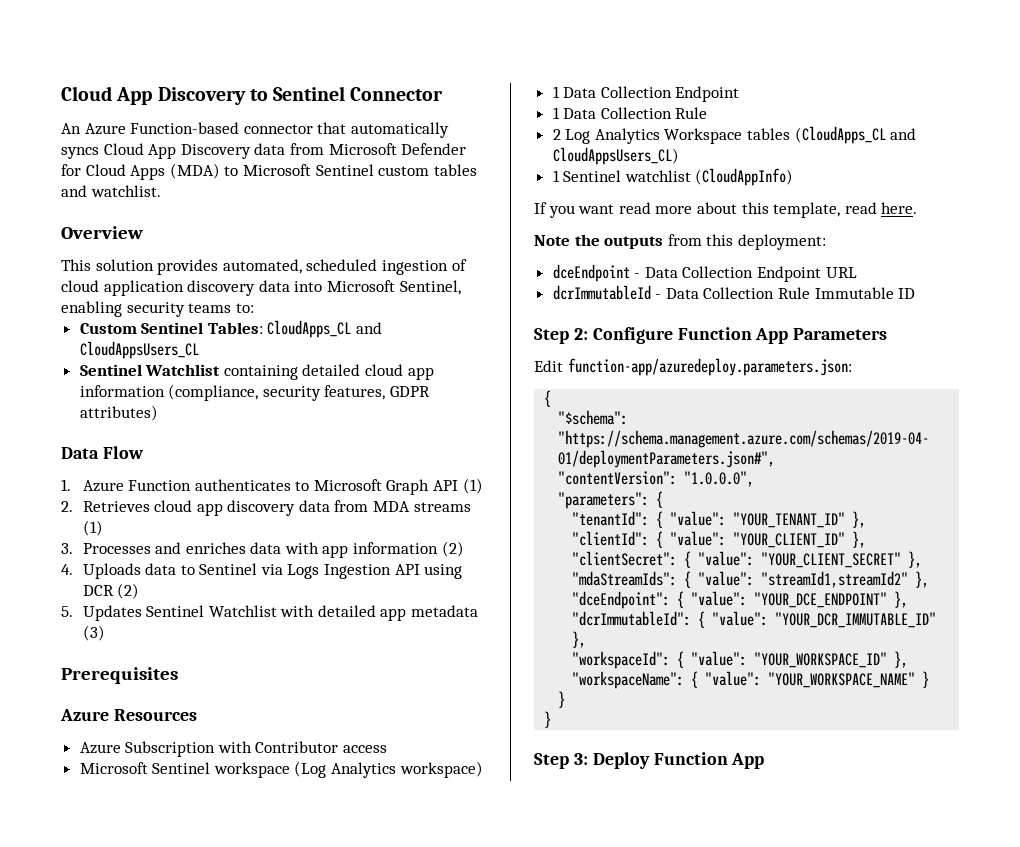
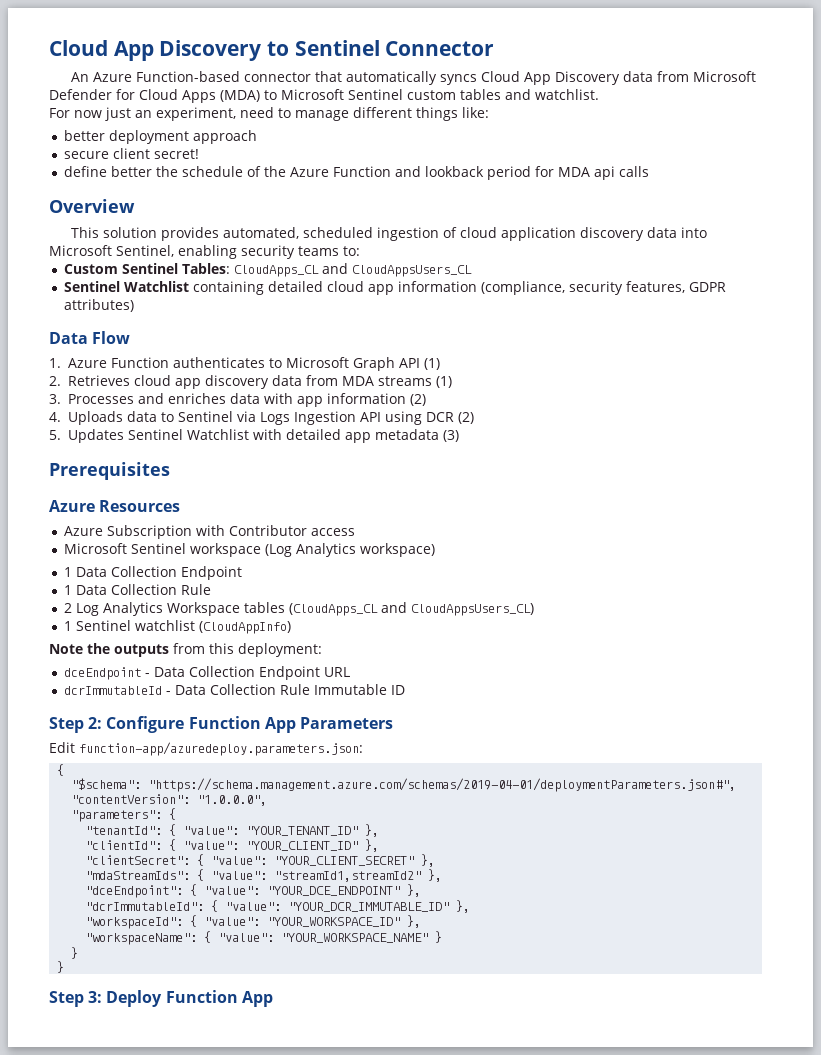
+ For now just an experiment, need to manage different things like:
+ better deployment approach
+ secure client secret!
+ define better the schedule of the Azure Function and lookback period for MDA api calls
- If you want read more about this template, read here.

